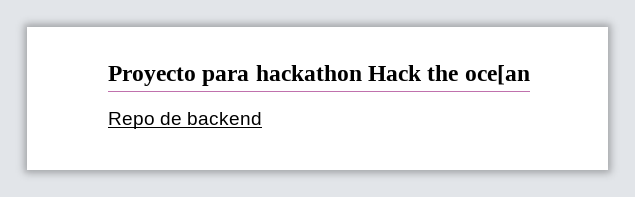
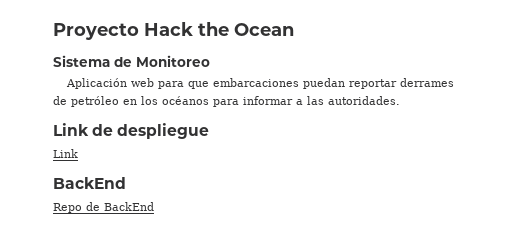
- Proyecto para hackathon Hack the oce[an
+ Proyecto Hack the Ocean
+ Sistema de Monitoreo
+ Aplicación web para que embarcaciones puedan reportar derrames de petróleo en los océanos para informar a las autoridades.
+ Link de despliegue
+ Link
+ BackEnd
- Repo de backend
+ Repo de BackEnd

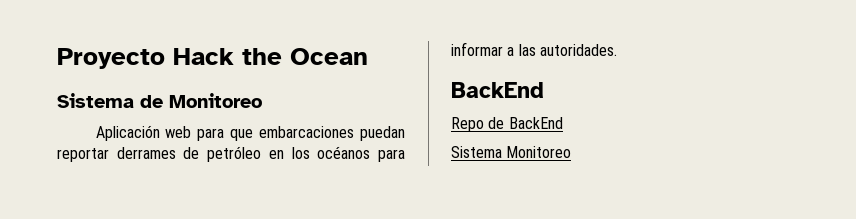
- Link de despliegue
- Link
+ Sistema Monitoreo

